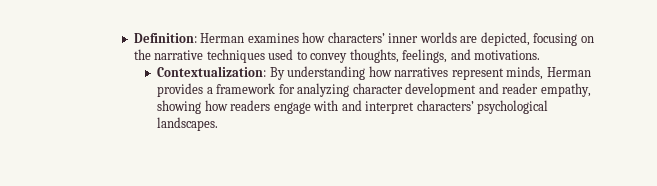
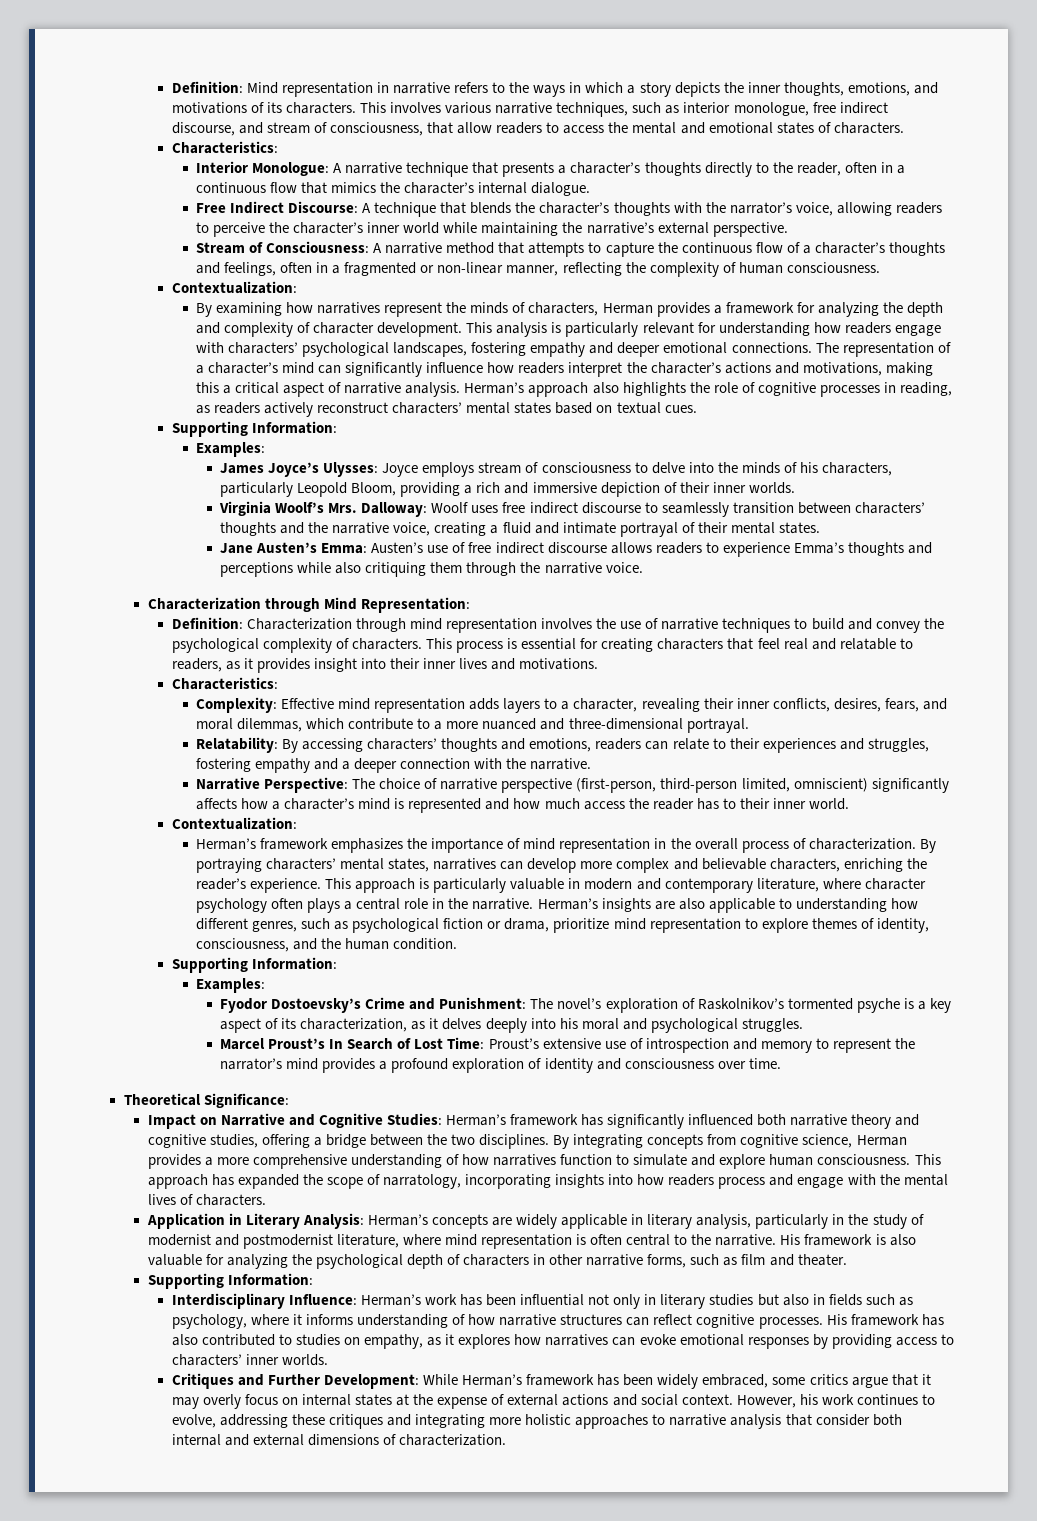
- Definition: Herman examines how characters’ inner worlds are depicted, focusing on the narrative techniques used to convey thoughts, feelings, and motivations.
- Contextualization: By understanding how narratives represent minds, Herman provides a framework for analyzing character development and reader empathy, showing how readers engage with and interpret characters’ psychological landscapes.
+ Definition: Mind representation in narrative refers to the ways in which a story depicts the inner thoughts, emotions, and motivations of its characters. This involves various narrative techniques, such as interior monologue, free indirect discourse, and stream of consciousness, that allow readers to access the mental and emotional states of characters.
+ Characteristics:
+ Interior Monologue: A narrative technique that presents a character’s thoughts directly to the reader, often in a continuous flow that mimics the character’s internal dialogue.
+ Free Indirect Discourse: A technique that blends the character’s thoughts with the narrator’s voice, allowing readers to perceive the character’s inner world while maintaining the narrative’s external perspective.
+ Stream of Consciousness: A narrative method that attempts to capture the continuous flow of a character’s thoughts and feelings, often in a fragmented or non-linear manner, reflecting the complexity of human consciousness.
+ Contextualization:
+ By examining how narratives represent the minds of characters, Herman provides a framework for analyzing the depth and complexity of character development. This analysis is particularly relevant for understanding how readers engage with characters’ psychological landscapes, fostering empathy and deeper emotional connections. The representation of a character’s mind can significantly influence how readers interpret the character’s actions and motivations, making this a critical aspect of narrative analysis. Herman’s approach also highlights the role of cognitive processes in reading, as readers actively reconstruct characters’ mental states based on textual cues.
+ Supporting Information:
+ Examples:
+ James Joyce’s Ulysses: Joyce employs stream of consciousness to delve into the minds of his characters, particularly Leopold Bloom, providing a rich and immersive depiction of their inner worlds.
+ Virginia Woolf’s Mrs. Dalloway: Woolf uses free indirect discourse to seamlessly transition between characters’ thoughts and the narrative voice, creating a fluid and intimate portrayal of their mental states.
+ Jane Austen’s Emma: Austen’s use of free indirect discourse allows readers to experience Emma’s thoughts and perceptions while also critiquing them through the narrative voice.
+ Characterization through Mind Representation:
+ Definition: Characterization through mind representation involves the use of narrative techniques to build and convey the psychological complexity of characters. This process is essential for creating characters that feel real and relatable to readers, as it provides insight into their inner lives and motivations.
+ Characteristics:
+ Complexity: Effective mind representation adds layers to a character, revealing their inner conflicts, desires, fears, and moral dilemmas, which contribute to a more nuanced and three-dimensional portrayal.
+ Relatability: By accessing characters’ thoughts and emotions, readers can relate to their experiences and struggles, fostering empathy and a deeper connection with the narrative.
+ Narrative Perspective: The choice of narrative perspective (first-person, third-person limited, omniscient) significantly affects how a character’s mind is represented and how much access the reader has to their inner world.
+ Contextualization:
+ Herman’s framework emphasizes the importance of mind representation in the overall process of characterization. By portraying characters’ mental states, narratives can develop more complex and believable characters, enriching the reader’s experience. This approach is particularly valuable in modern and contemporary literature, where character psychology often plays a central role in the narrative. Herman’s insights are also applicable to understanding how different genres, such as psychological fiction or drama, prioritize mind representation to explore themes of identity, consciousness, and the human condition.
+ Supporting Information:
+ Examples:
+ Fyodor Dostoevsky’s Crime and Punishment: The novel’s exploration of Raskolnikov’s tormented psyche is a key aspect of its characterization, as it delves deeply into his moral and psychological struggles.
+ Marcel Proust’s In Search of Lost Time: Proust’s extensive use of introspection and memory to represent the narrator’s mind provides a profound exploration of identity and consciousness over time.
+ Theoretical Significance:
+ Impact on Narrative and Cognitive Studies: Herman’s framework has significantly influenced both narrative theory and cognitive studies, offering a bridge between the two disciplines. By integrating concepts from cognitive science, Herman provides a more comprehensive understanding of how narratives function to simulate and explore human consciousness. This approach has expanded the scope of narratology, incorporating insights into how readers process and engage with the mental lives of characters.
+ Application in Literary Analysis: Herman’s concepts are widely applicable in literary analysis, particularly in the study of modernist and postmodernist literature, where mind representation is often central to the narrative. His framework is also valuable for analyzing the psychological depth of characters in other narrative forms, such as film and theater.
+ Supporting Information:
+ Interdisciplinary Influence: Herman’s work has been influential not only in literary studies but also in fields such as psychology, where it informs understanding of how narrative structures can reflect cognitive processes. His framework has also contributed to studies on empathy, as it explores how narratives can evoke emotional responses by providing access to characters’ inner worlds.
+ Critiques and Further Development: While Herman’s framework has been widely embraced, some critics argue that it may overly focus on internal states at the expense of external actions and social context. However, his work continues to evolve, addressing these critiques and integrating more holistic approaches to narrative analysis that consider both internal and external dimensions of characterization.

